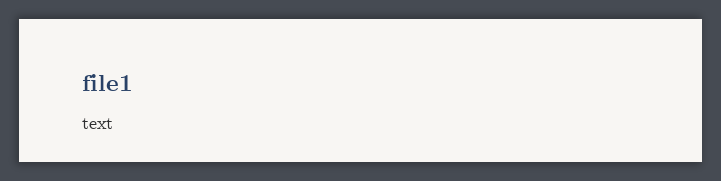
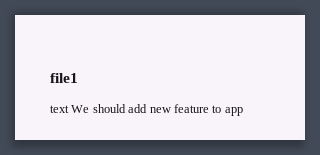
- text
+ text We should add new feature to app

